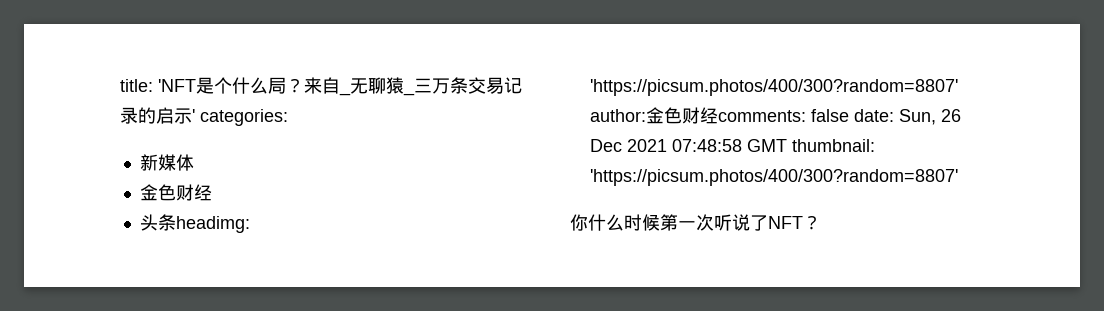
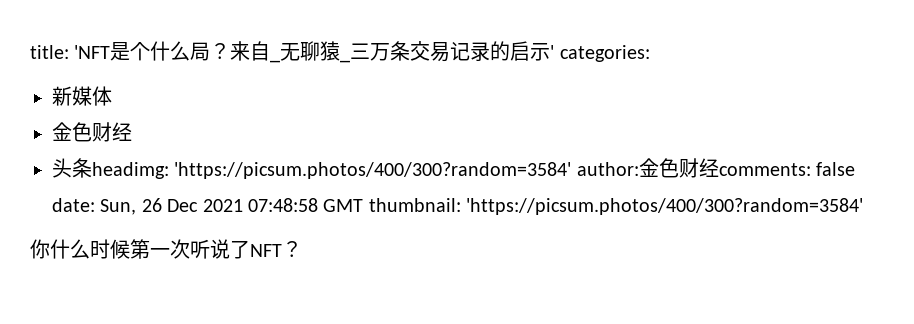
- 头条headimg: 'https://picsum.photos/400/300?random=8807' author:金色财经comments: false date: Sun, 26 Dec 2021 07:48:58 GMT thumbnail: 'https://picsum.photos/400/300?random=8807'
+ 头条headimg: 'https://picsum.photos/400/300?random=3584' author:金色财经comments: false date: Sun, 26 Dec 2021 07:48:58 GMT thumbnail: 'https://picsum.photos/400/300?random=3584'

